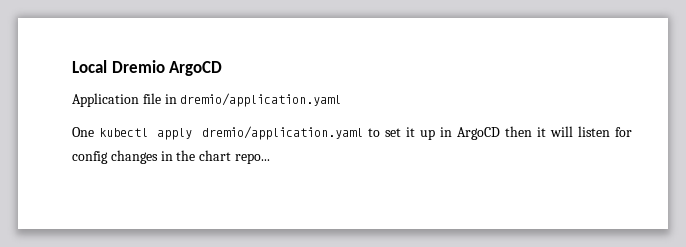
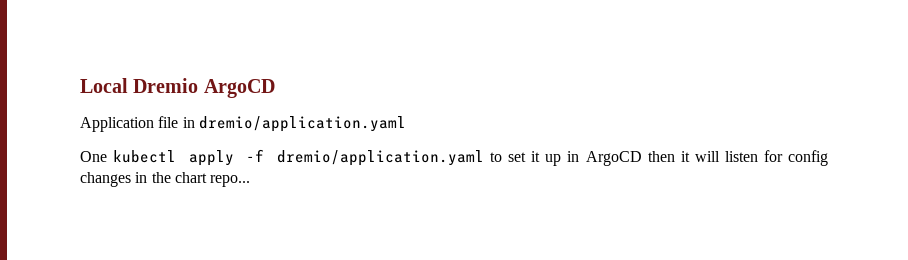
- One kubectl apply dremio/application.yaml to set it up in ArgoCD then it will listen for config changes in the chart repo...
+ One kubectl apply -f dremio/application.yaml to set it up in ArgoCD then it will listen for config changes in the chart repo...

